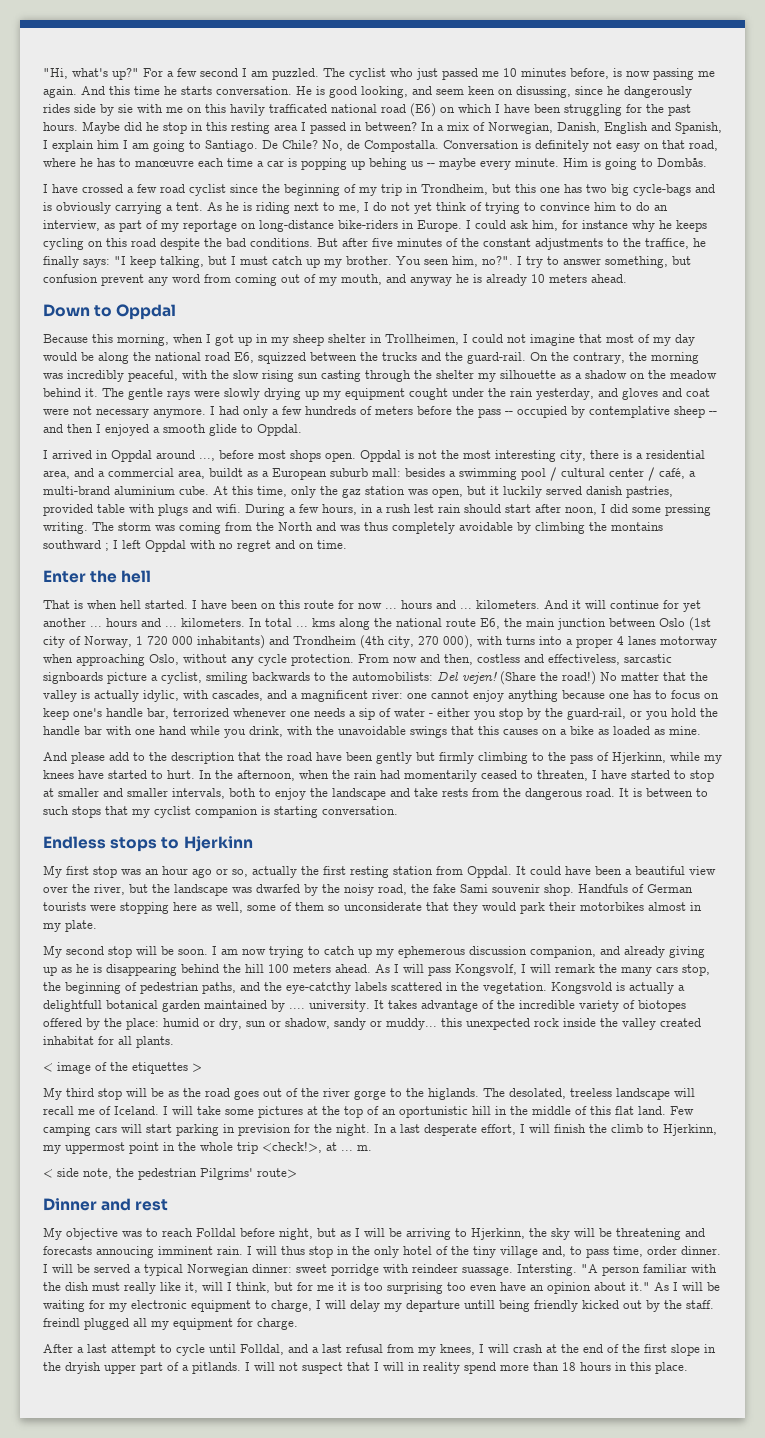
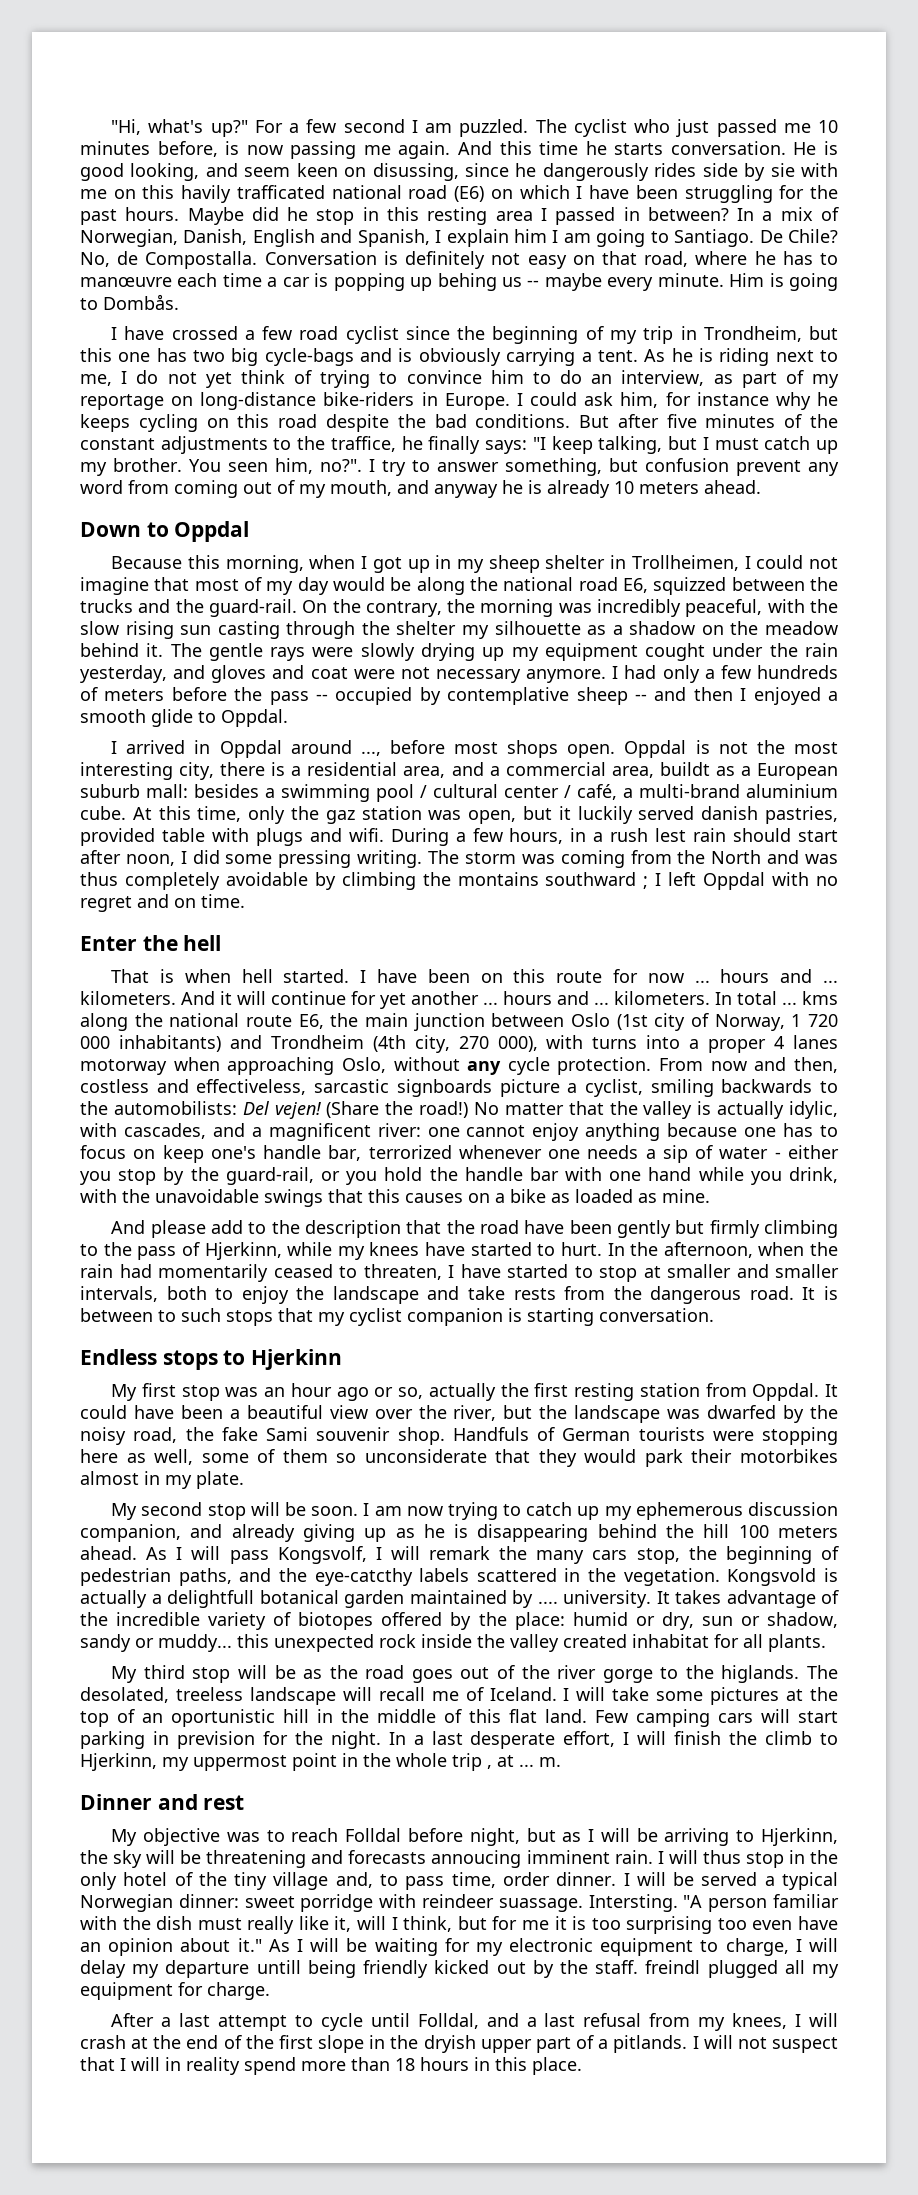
- < image of the etiquettes >
- In a last desperate effort, I will finish the climb to Hjerkinn, my uppermost point in the whole trip <check!>, at ... m.
+ In a last desperate effort, I will finish the climb to Hjerkinn, my uppermost point in the whole trip , at ... m.
- < side note, the pedestrian Pilgrims' route>

